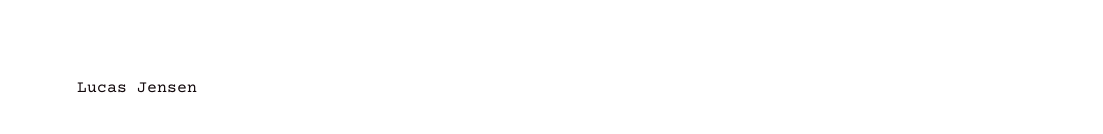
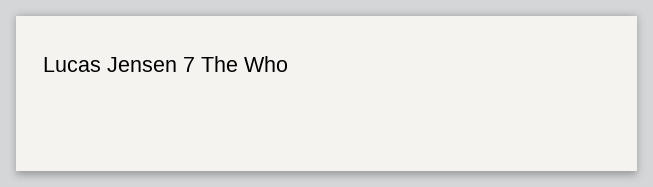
- Lucas Jensen
+ Lucas Jensen 7 The Who

